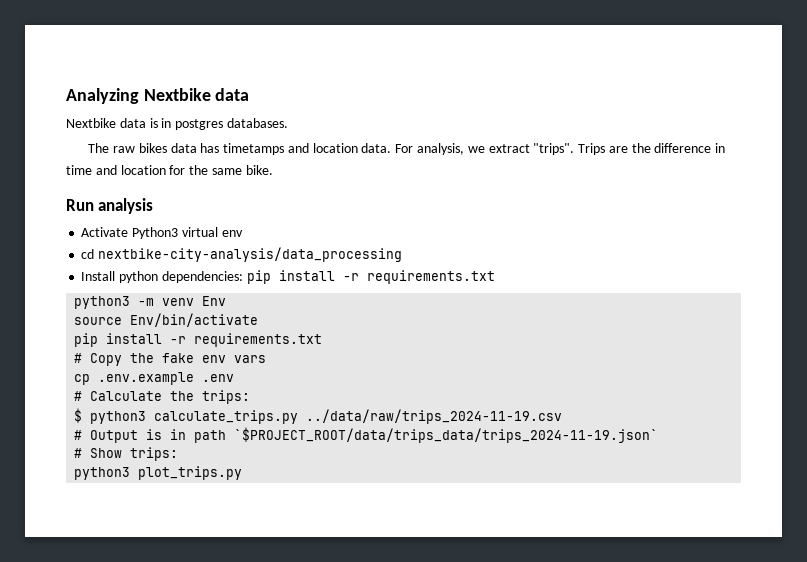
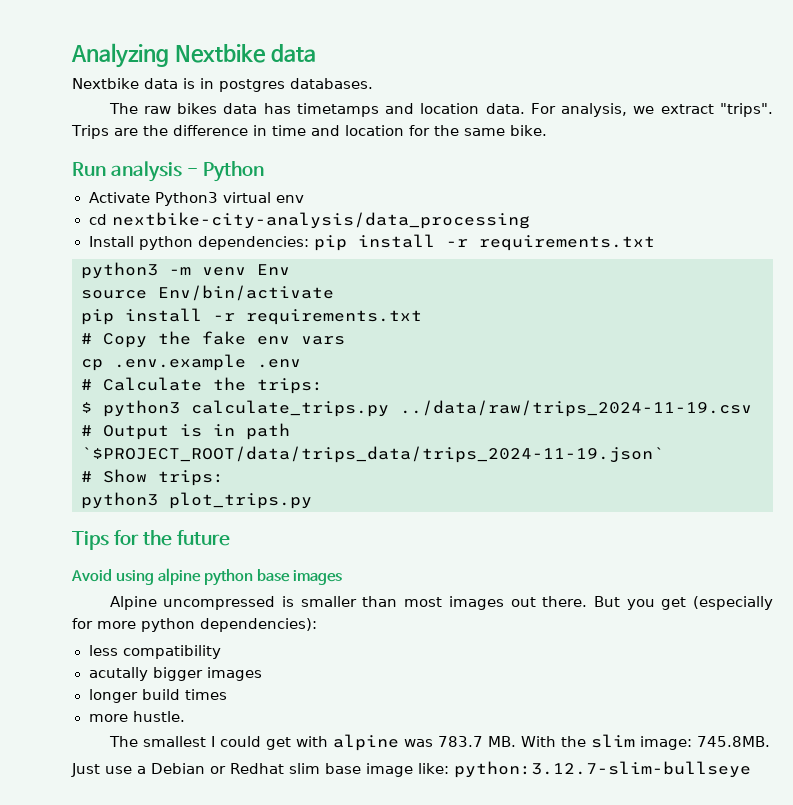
- Run analysis
+ Run analysis - Python
+ Tips for the future
+ Avoid using alpine python base images
+ Alpine uncompressed is smaller than most images out there. But you get (especially for more python dependencies):
+ less compatibility
+ acutally bigger images
+ longer build times
+ more hustle.
+ The smallest I could get with alpine was 783.7 MB. With the slim image: 745.8MB.
+ Just use a Debian or Redhat slim base image like: python:3.12.7-slim-bullseye

